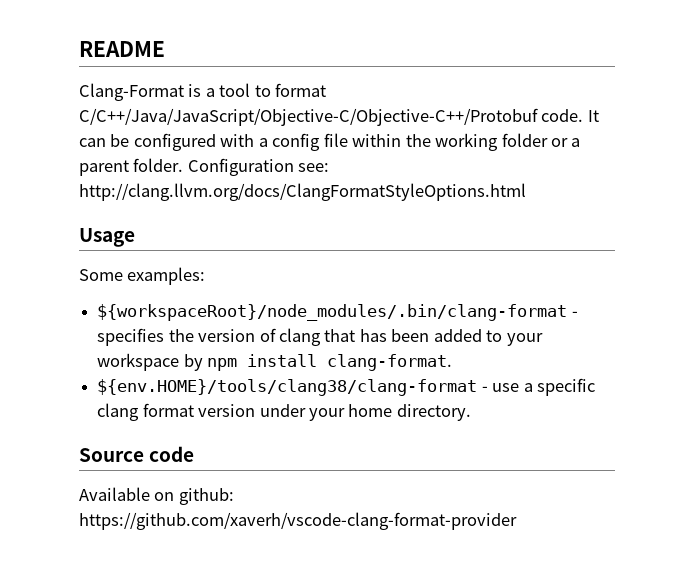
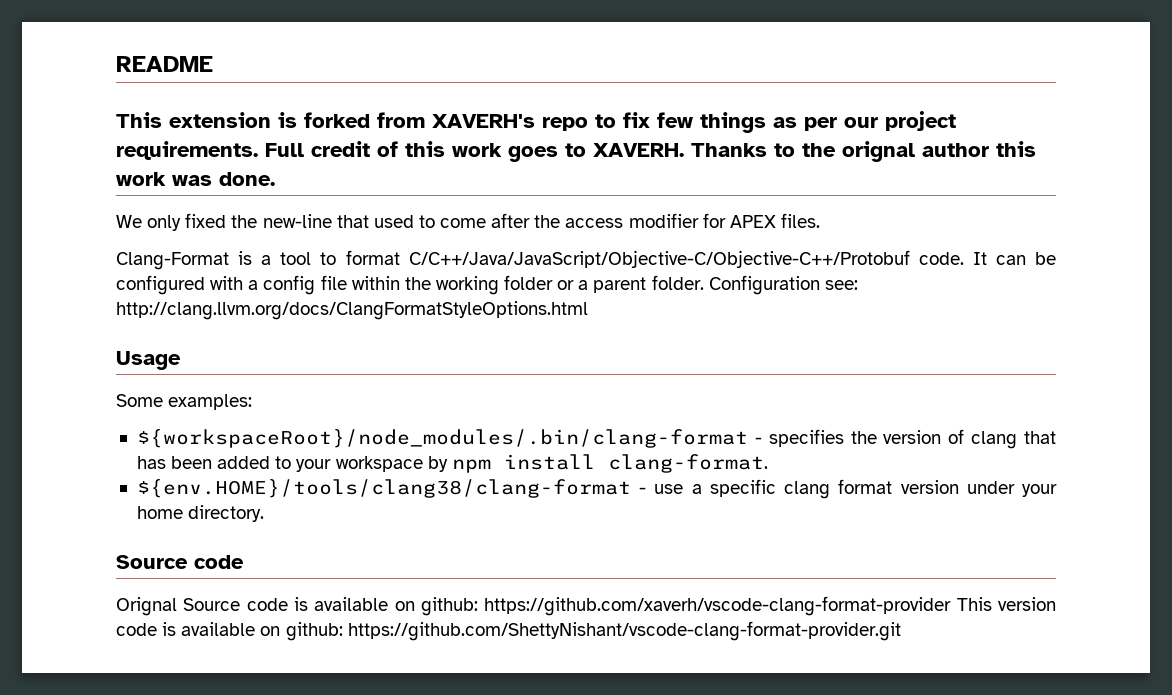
+ This extension is forked from XAVERH's repo to fix few things as per our project requirements. Full credit of this work goes to XAVERH. Thanks to the orignal author this work was done.
+ We only fixed the new-line that used to come after the access modifier for APEX files.
- Available on github: https://github.com/xaverh/vscode-clang-format-provider
+ Orignal Source code is available on github: https://github.com/xaverh/vscode-clang-format-provider This version code is available on github: https://github.com/ShettyNishant/vscode-clang-format-provider.git

